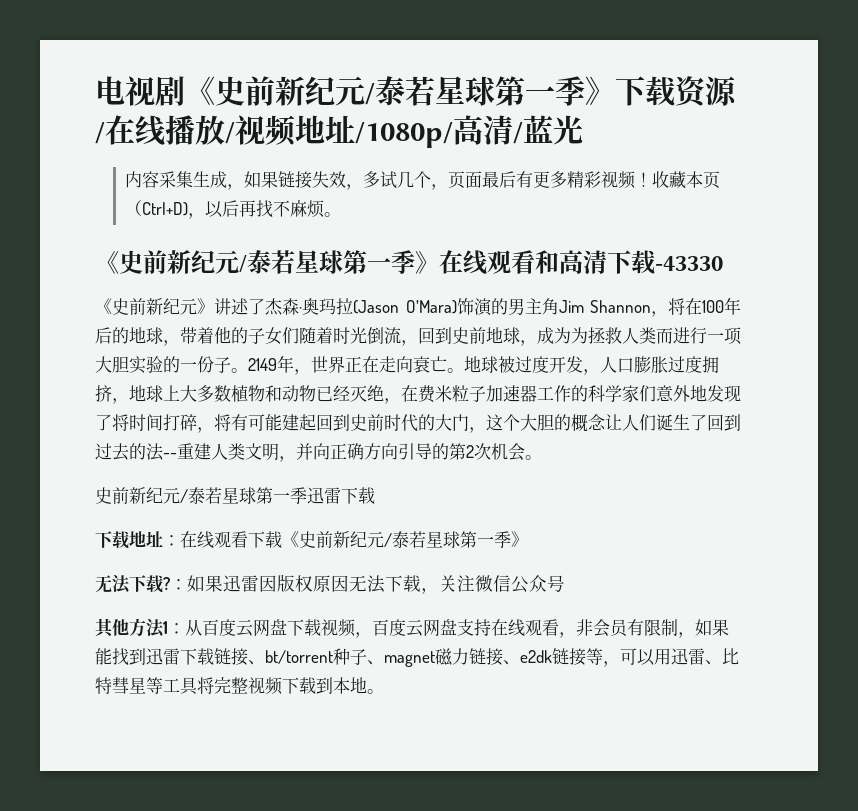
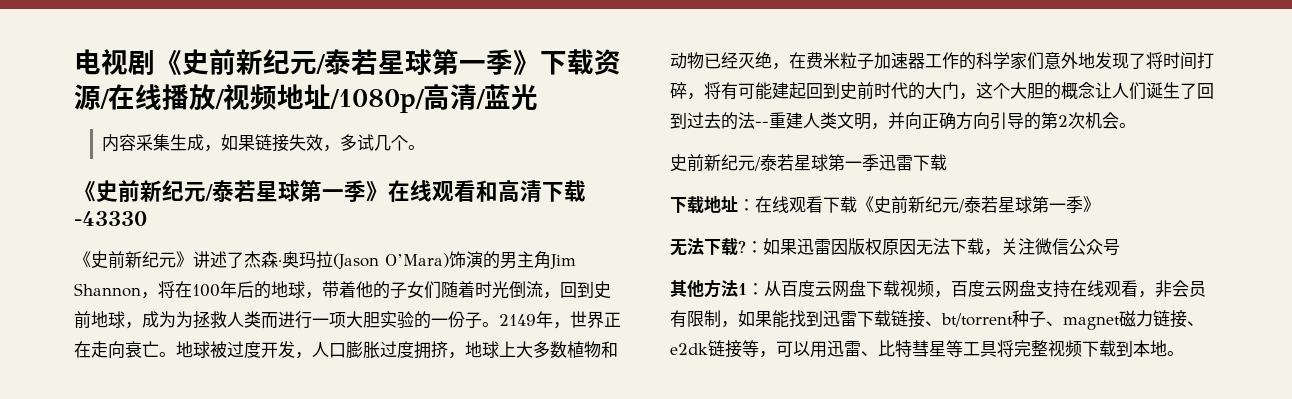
- 内容采集生成，如果链接失效，多试几个，页面最后有更多精彩视频！收藏本页（Ctrl+D)，以后再找不麻烦。
+ 内容采集生成，如果链接失效，多试几个。

